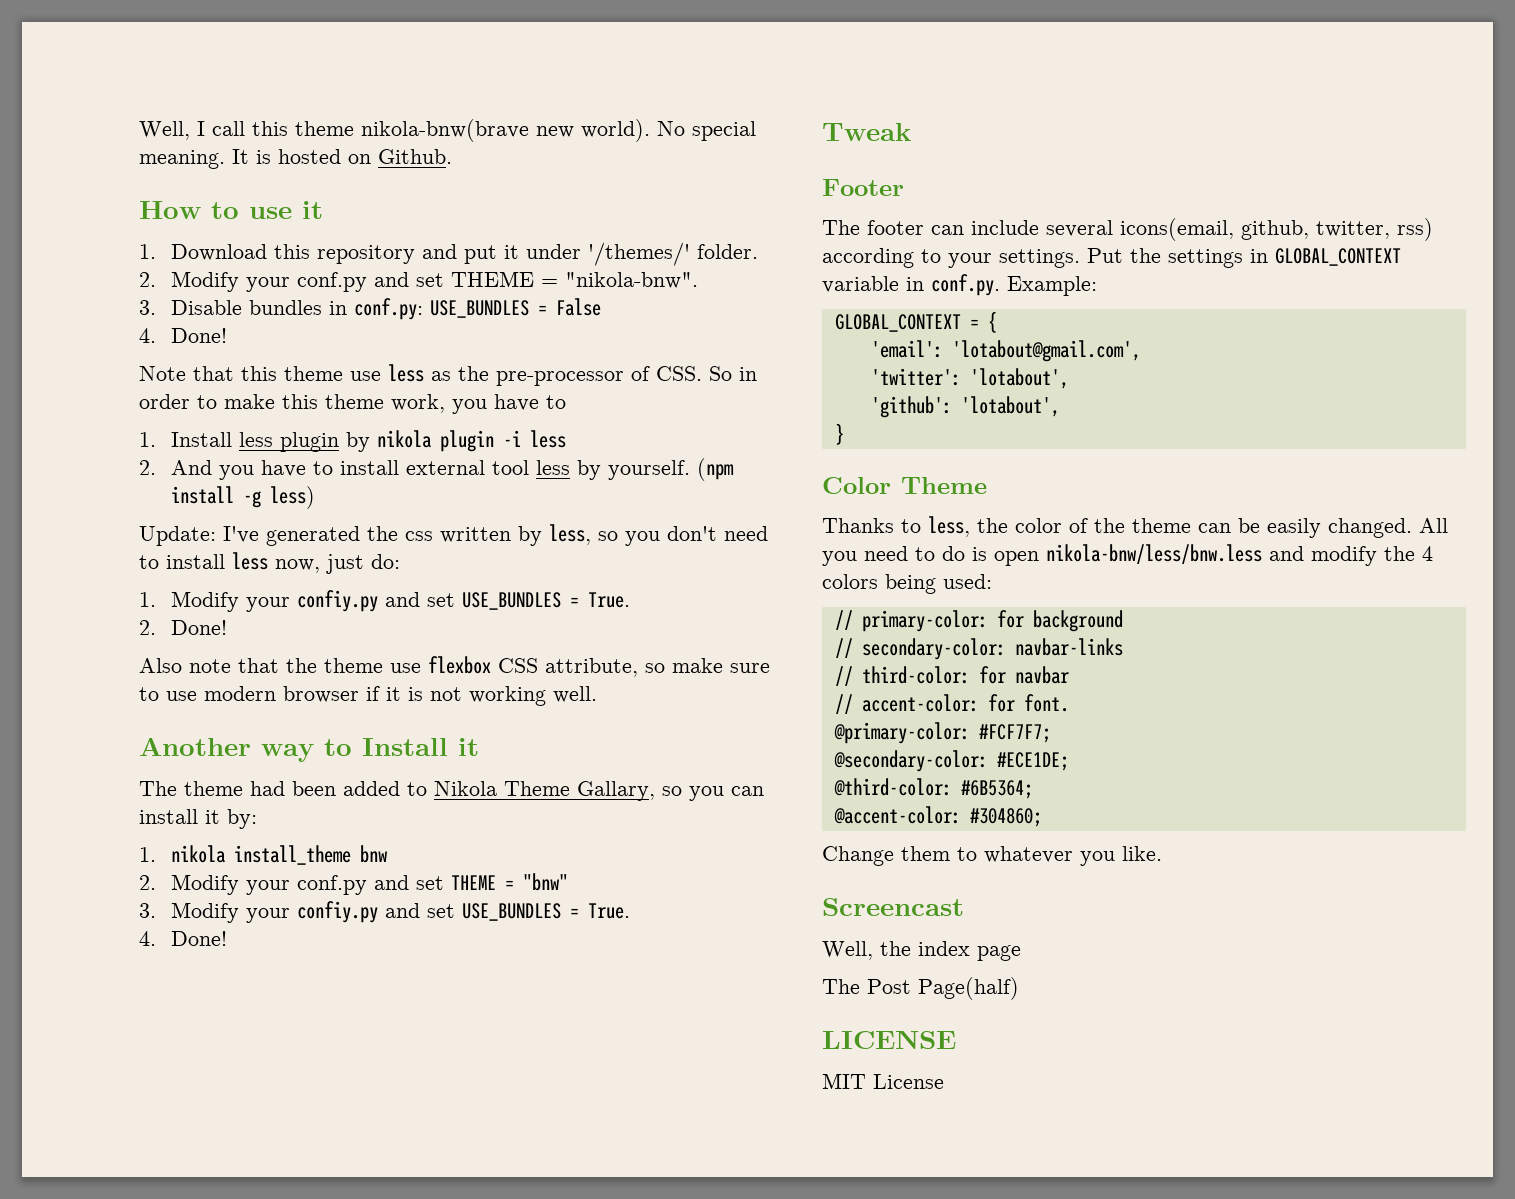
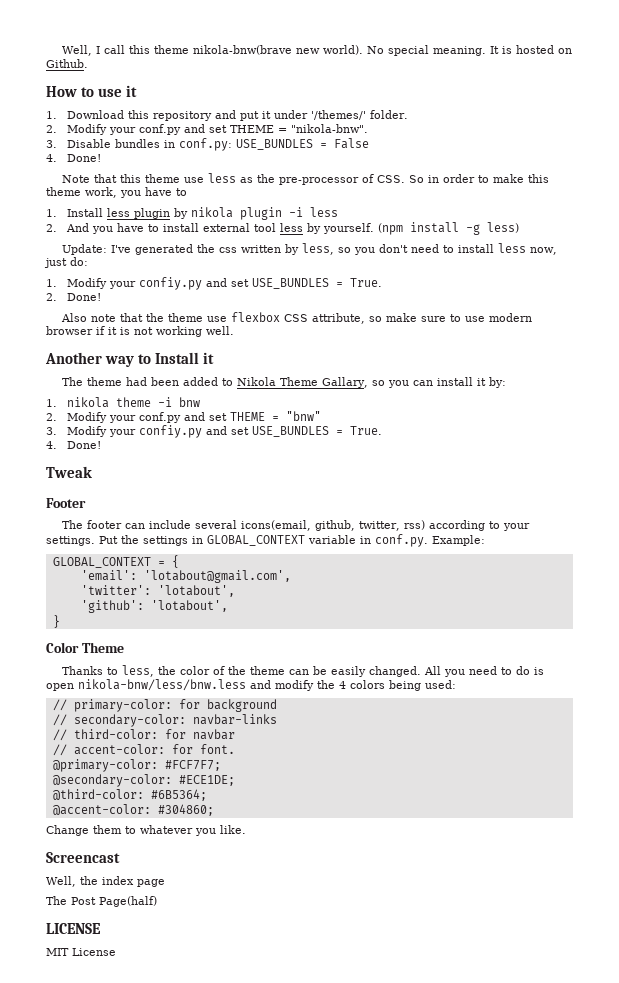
- 1. nikola install_theme bnw
+ 1. nikola theme -i bnw

